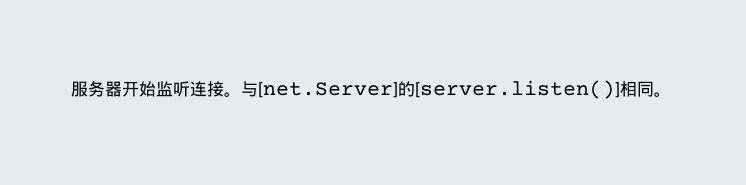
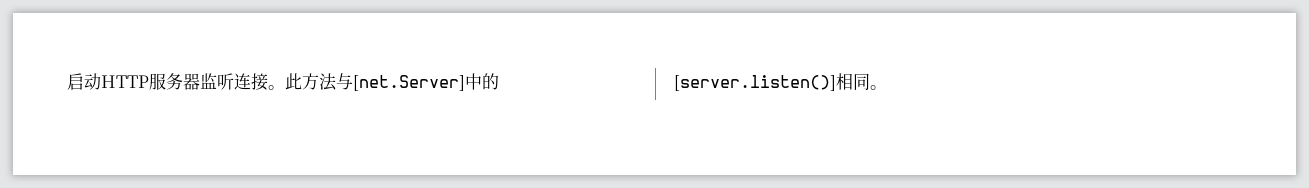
- 服务器开始监听连接。与[net.Server]的[server.listen()]相同。
+ 启动HTTP服务器监听连接。此方法与[net.Server]中的[server.listen()]相同。

